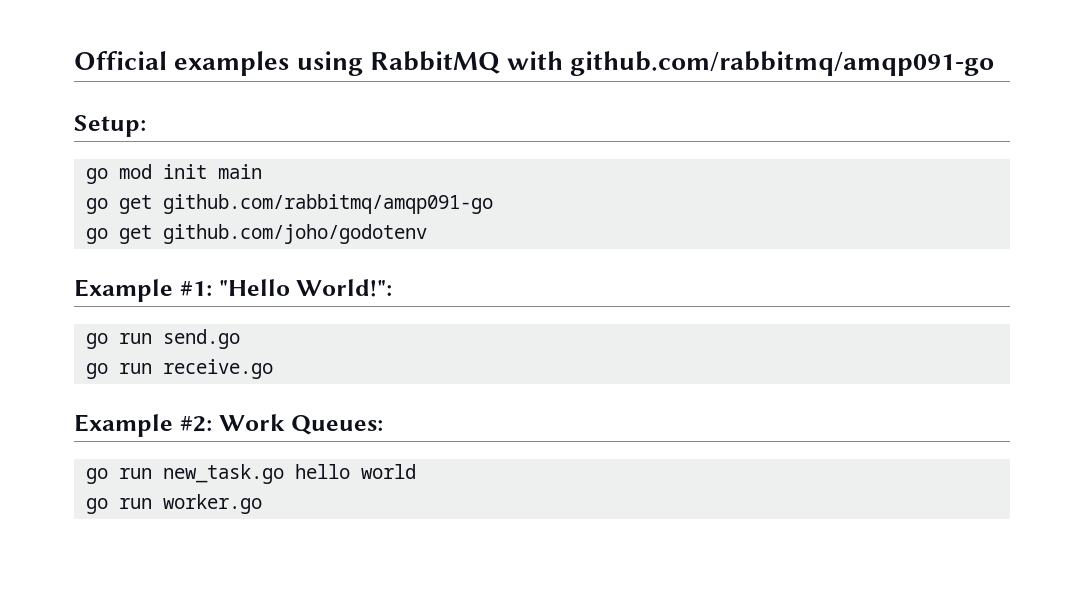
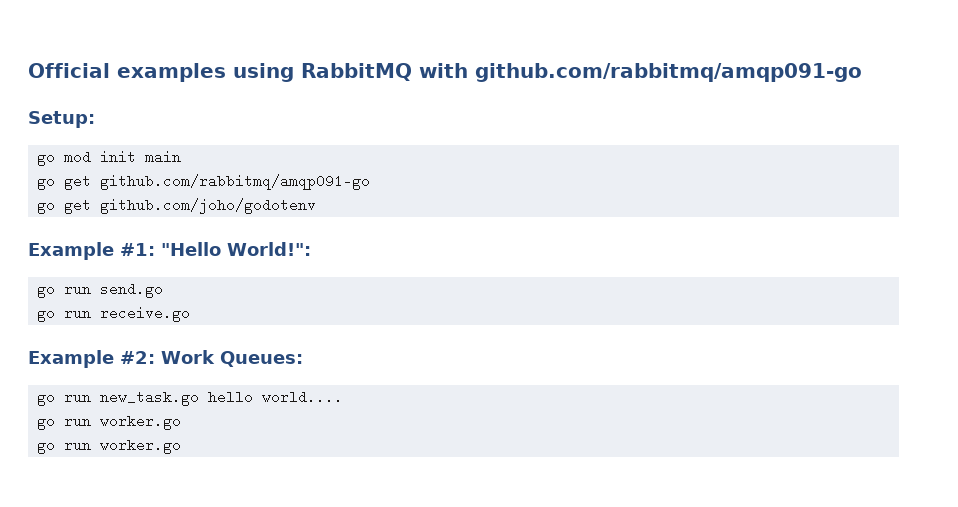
- go run new_task.go hello world
+ go run new_task.go hello world....
+ go run worker.go

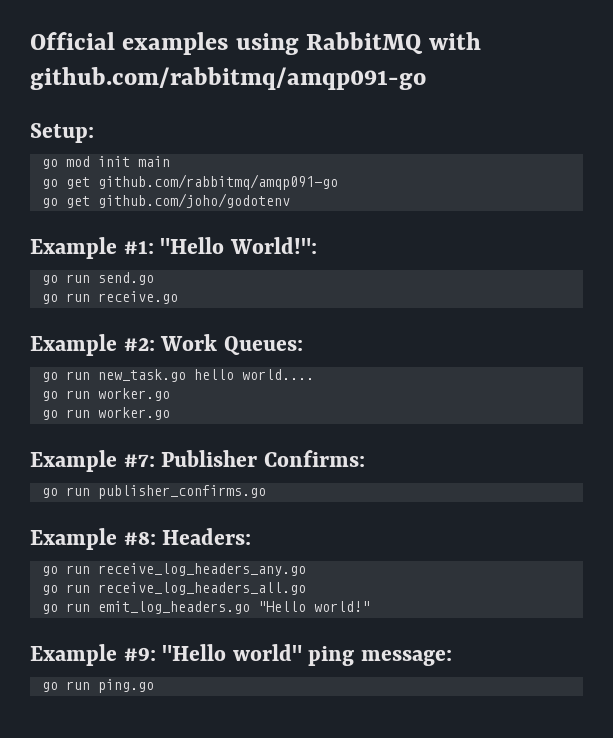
+ Example #7: Publisher Confirms:
+ go run publisher_confirms.go
+ Example #8: Headers:
+ go run receive_log_headers_any.go
+ go run receive_log_headers_all.go
+ go run emit_log_headers.go "Hello world!"
+ Example #9: "Hello world" ping message:
+ go run ping.go

